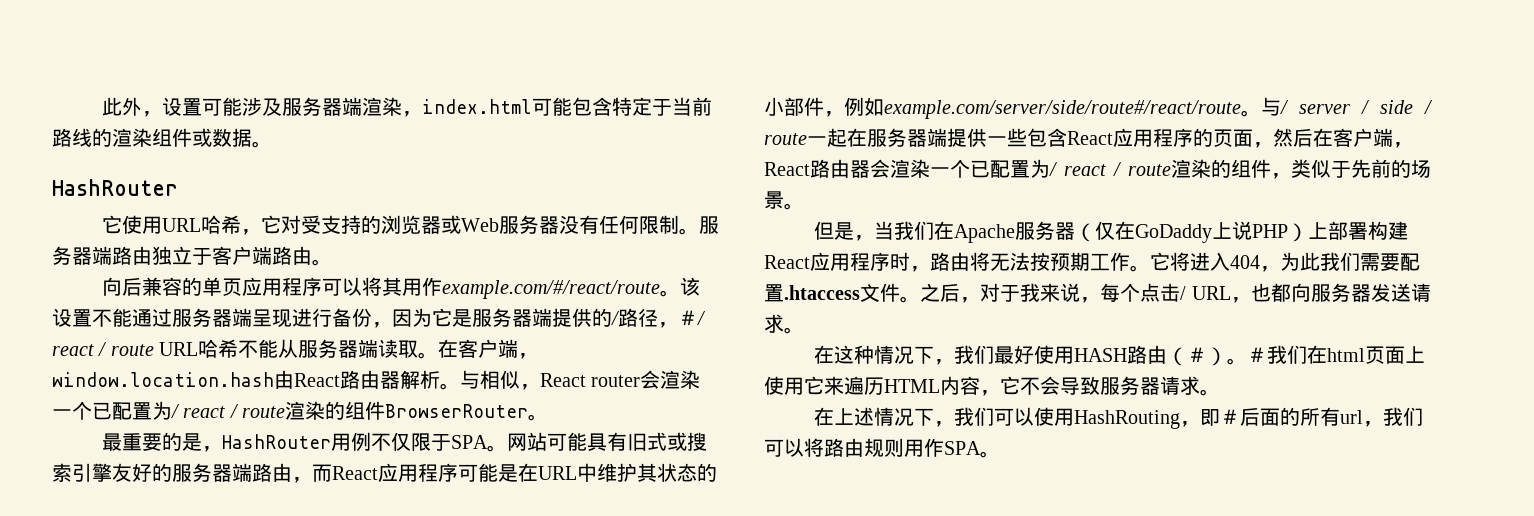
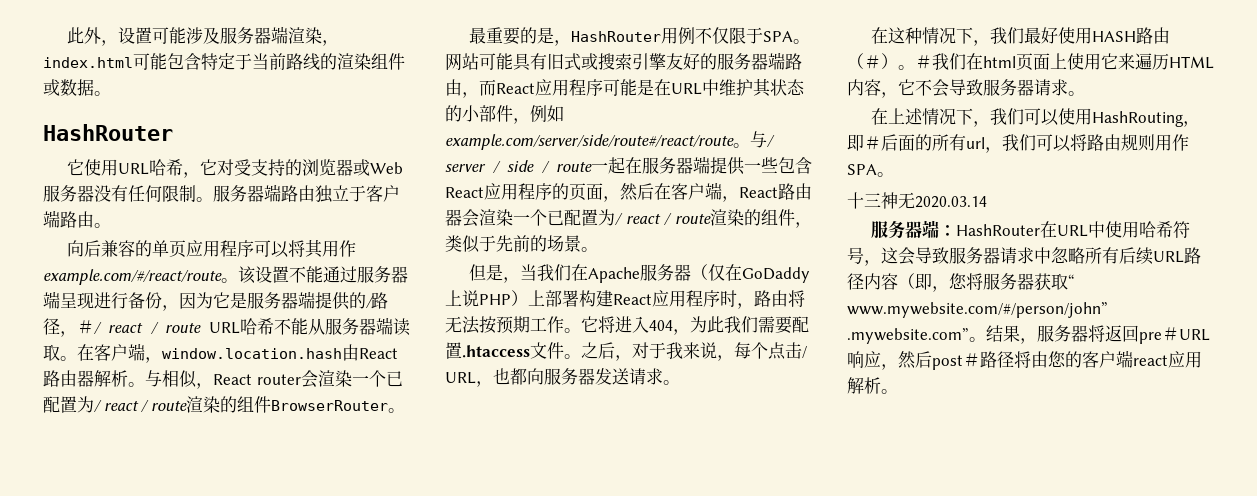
+ 十三神无2020.03.14
+ 服务器端：HashRouter在URL中使用哈希符号，这会导致服务器请求中忽略所有后续URL路径内容（即，您将服务器获取“ www.mywebsite.com/#/person/john” .mywebsite.com”。结果，服务器将返回pre＃URL响应，然后post＃路径将由您的客户端react应用解析。

